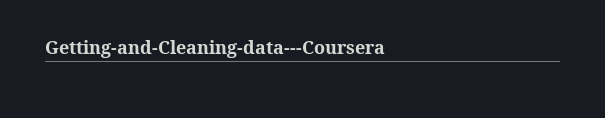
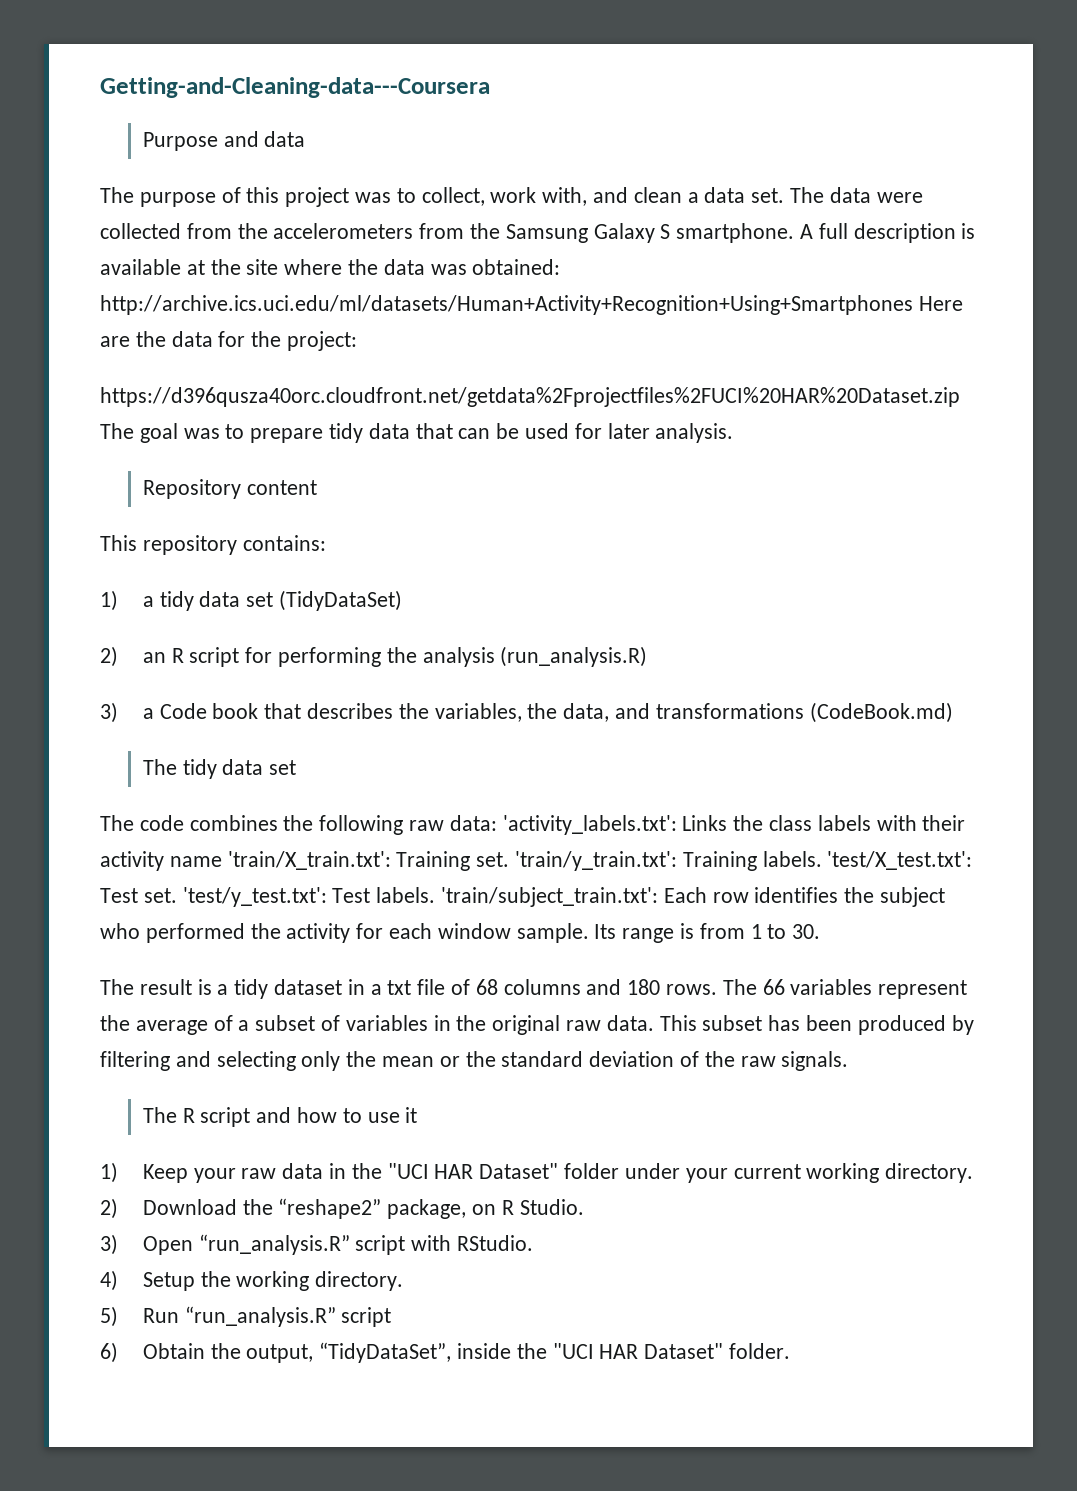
+ Purpose and data
+ The purpose of this project was to collect, work with, and clean a data set. The data were collected from the accelerometers from the Samsung Galaxy S smartphone. A full description is available at the site where the data was obtained: http://archive.ics.uci.edu/ml/datasets/Human+Activity+Recognition+Using+Smartphones Here are the data for the project:
+ https://d396qusza40orc.cloudfront.net/getdata%2Fprojectfiles%2FUCI%20HAR%20Dataset.zip The goal was to prepare tidy data that can be used for later analysis.
+ Repository content
+ This repository contains:
+ 1) a tidy data set (TidyDataSet)
+ 2) an R script for performing the analysis (run_analysis.R)
+ 3) a Code book that describes the variables, the data, and transformations (CodeBook.md)
+ The tidy data set
+ The code combines the following raw data: 'activity_labels.txt': Links the class labels with their activity name 'train/X_train.txt': Training set. 'train/y_train.txt': Training labels. 'test/X_test.txt': Test set. 'test/y_test.txt': Test labels. 'train/subject_train.txt': Each row identifies the subject who performed the activity for each window sample. Its range is from 1 to 30.
+ The result is a tidy dataset in a txt file of 68 columns and 180 rows. The 66 variables represent the average of a subset of variables in the original raw data. This subset has been produced by filtering and selecting only the mean or the standard deviation of the raw signals.
+ The R script and how to use it
+ 1) Keep your raw data in the "UCI HAR Dataset" folder under your current working directory.
+ 2) Download the “reshape2” package, on R Studio.
+ 3) Open “run_analysis.R” script with RStudio.
+ 4) Setup the working directory.
+ 5) Run “run_analysis.R” script
+ 6) Obtain the output, “TidyDataSet”, inside the "UCI HAR Dataset" folder.

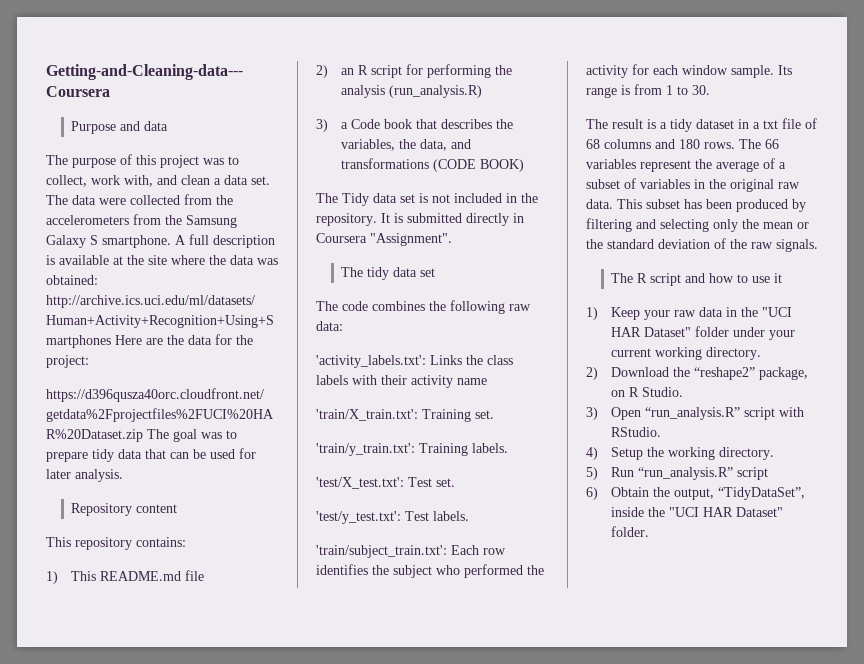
- 1) a tidy data set (TidyDataSet)
+ 1) This README.md file
- 3) a Code book that describes the variables, the data, and transformations (CodeBook.md)
+ 3) a Code book that describes the variables, the data, and transformations (CODE BOOK)
+ The Tidy data set is not included in the repository. It is submitted directly in Coursera "Assignment".
- The code combines the following raw data: 'activity_labels.txt': Links the class labels with their activity name 'train/X_train.txt': Training set. 'train/y_train.txt': Training labels. 'test/X_test.txt': Test set. 'test/y_test.txt': Test labels. 'train/subject_train.txt': Each row identifies the subject who performed the activity for each window sample.
+ The code combines the following raw data:
+ 'activity_labels.txt': Links the class labels with their activity name
+ 'train/X_train.txt': Training set.
+ 'train/y_train.txt': Training labels.
+ 'test/X_test.txt': Test set.
+ 'test/y_test.txt': Test labels.
+ 'train/subject_train.txt': Each row identifies the subject who performed the activity for each window sample.

